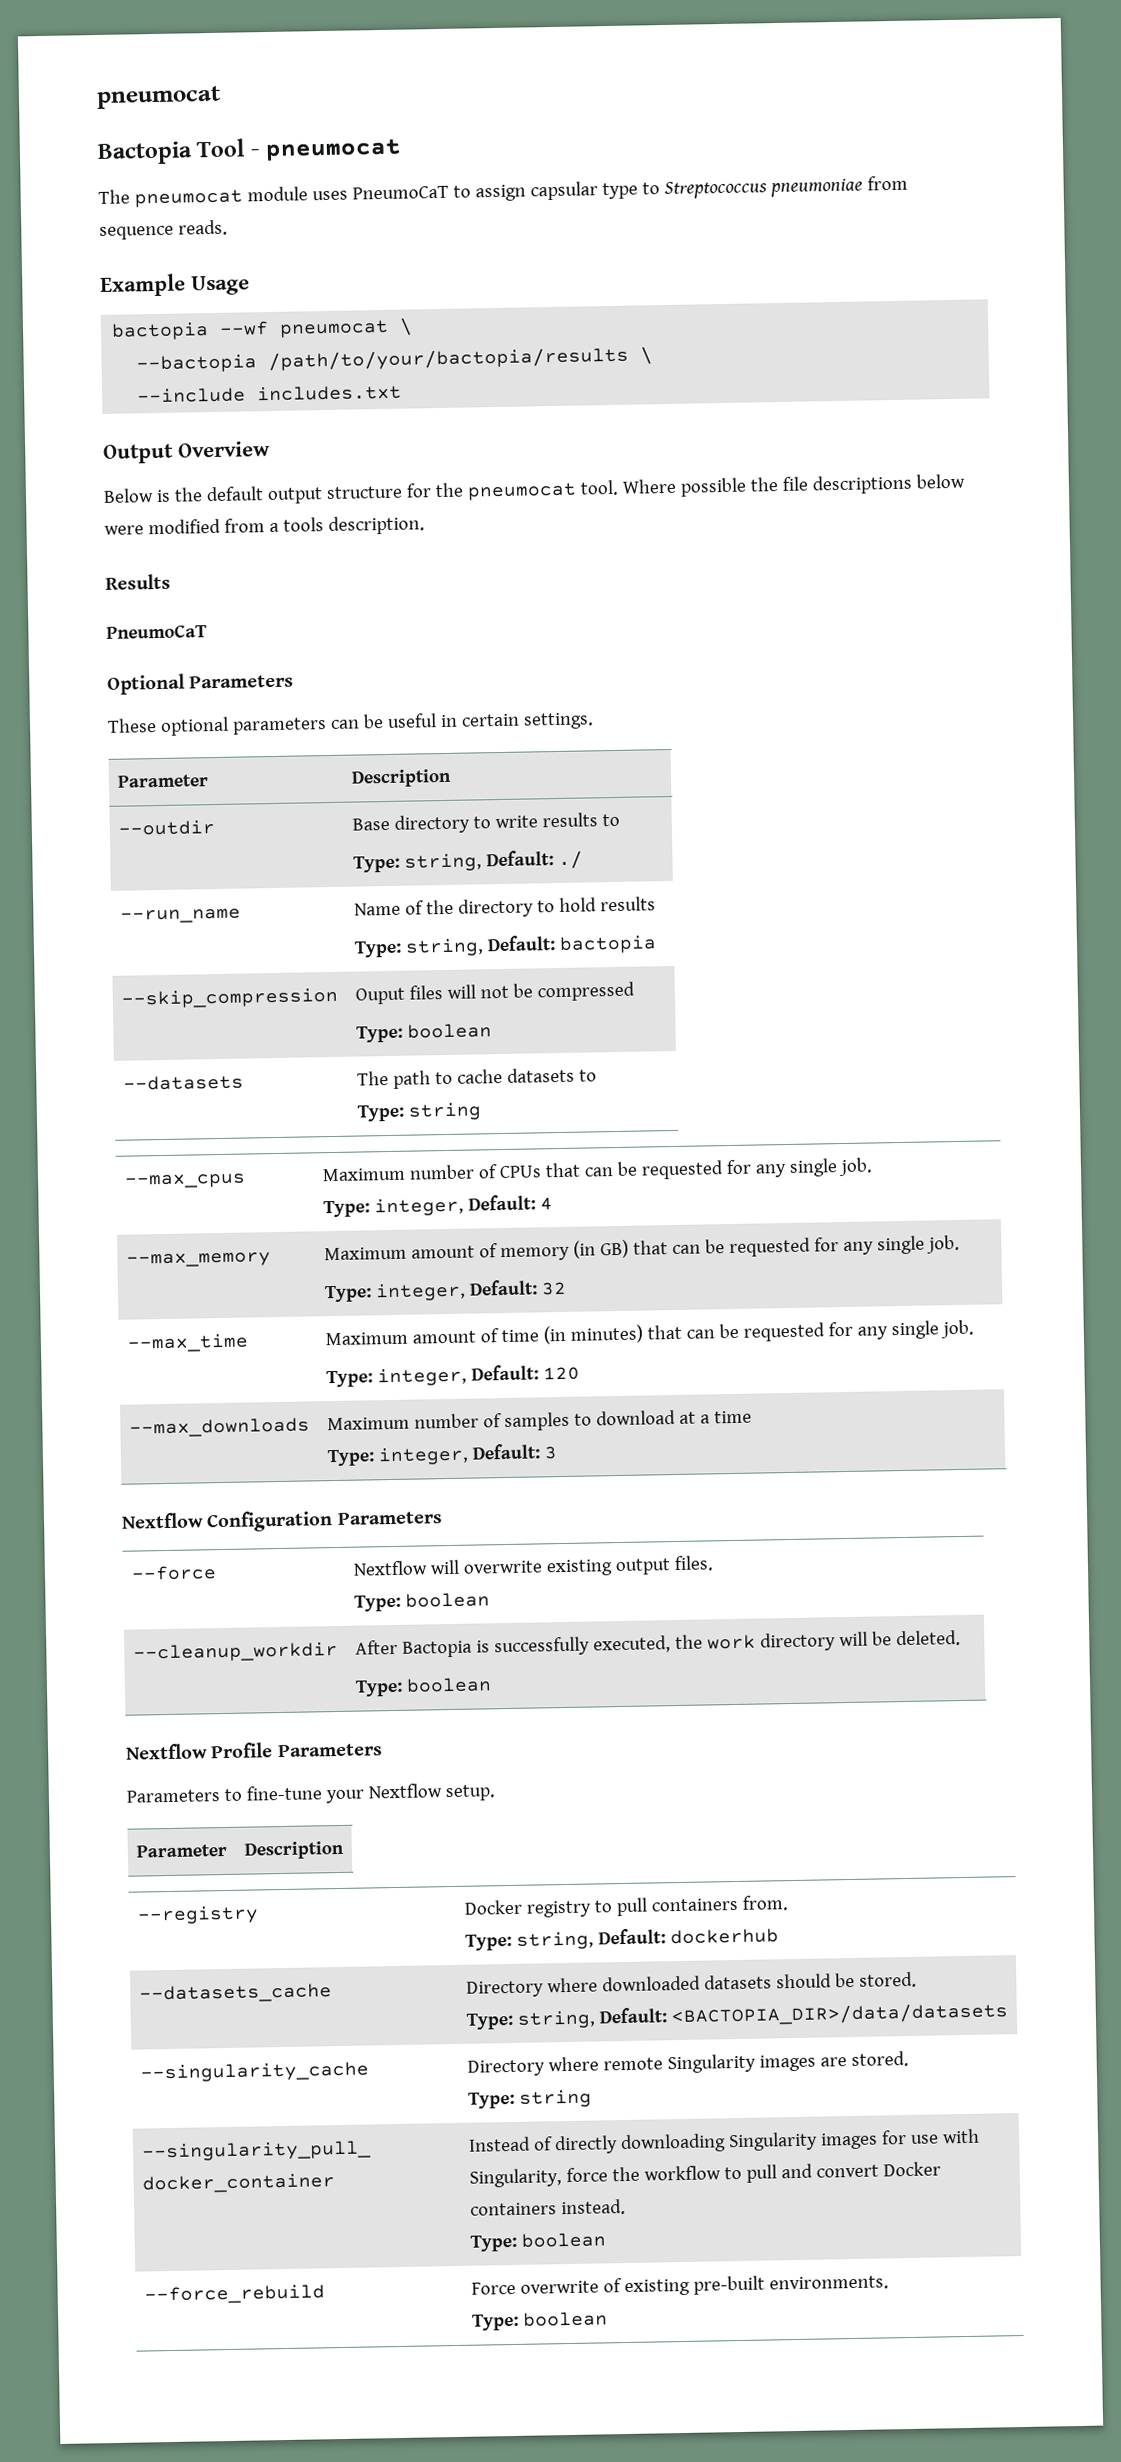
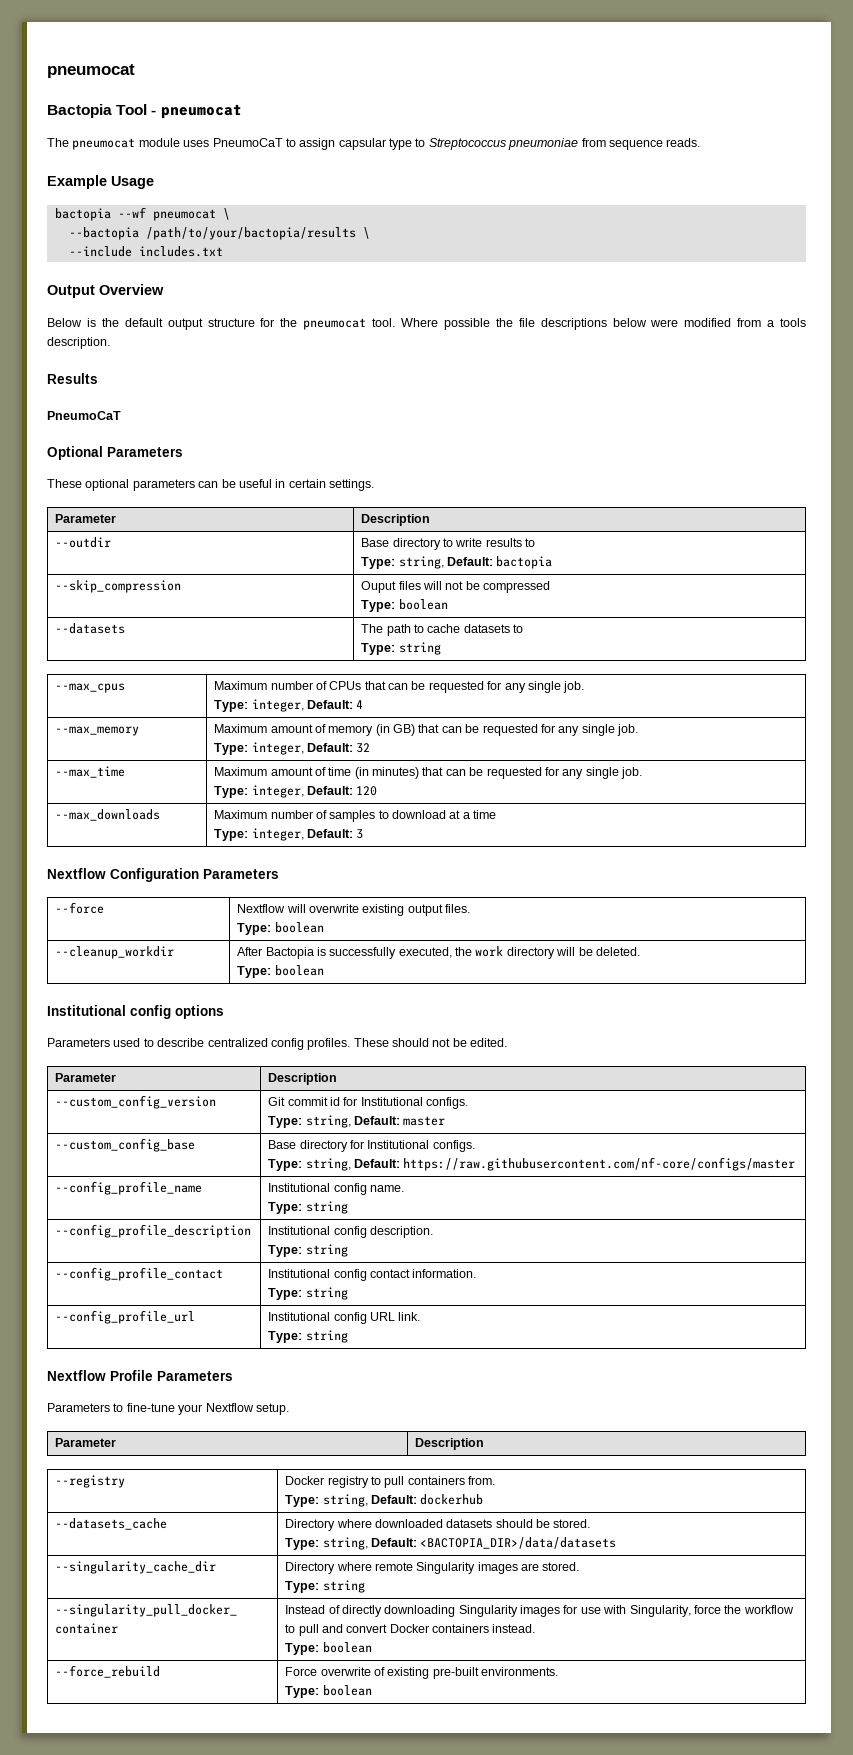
  --outdir | Base directory to write results to
- Type: string, Default: ./
- --run_name | Name of the directory to hold results
+ Institutional config options
+ Parameters used to describe centralized config profiles. These should not be edited.
+ Parameter | Description
+ --custom_config_version | Git commit id for Institutional configs.
+ Type: string, Default: master
+ --custom_config_base | Base directory for Institutional configs.
+ Type: string, Default: https://raw.githubusercontent.com/nf-core/configs/master
+ --config_profile_name | Institutional config name.
+ Type: string
+ --config_profile_description | Institutional config description.
+ Type: string
+ --config_profile_contact | Institutional config contact information.
+ Type: string
+ --config_profile_url | Institutional config URL link.
+ Type: string
- --singularity_cache | Directory where remote Singularity images are stored.
+ --singularity_cache_dir | Directory where remote Singularity images are stored.

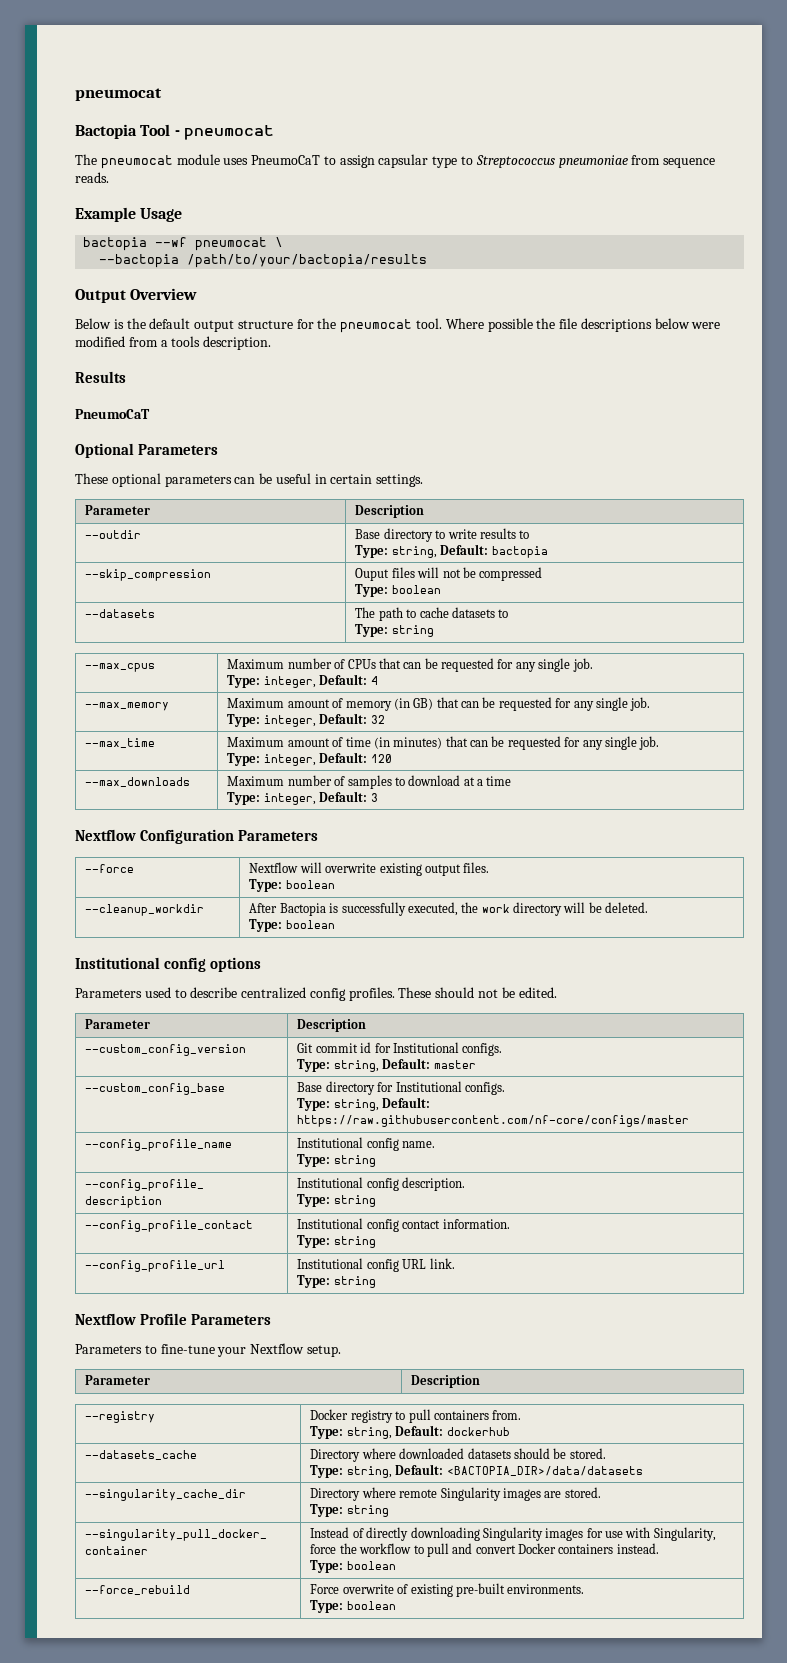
- --bactopia /path/to/your/bactopia/results \
- --include includes.txt
+ --bactopia /path/to/your/bactopia/results

